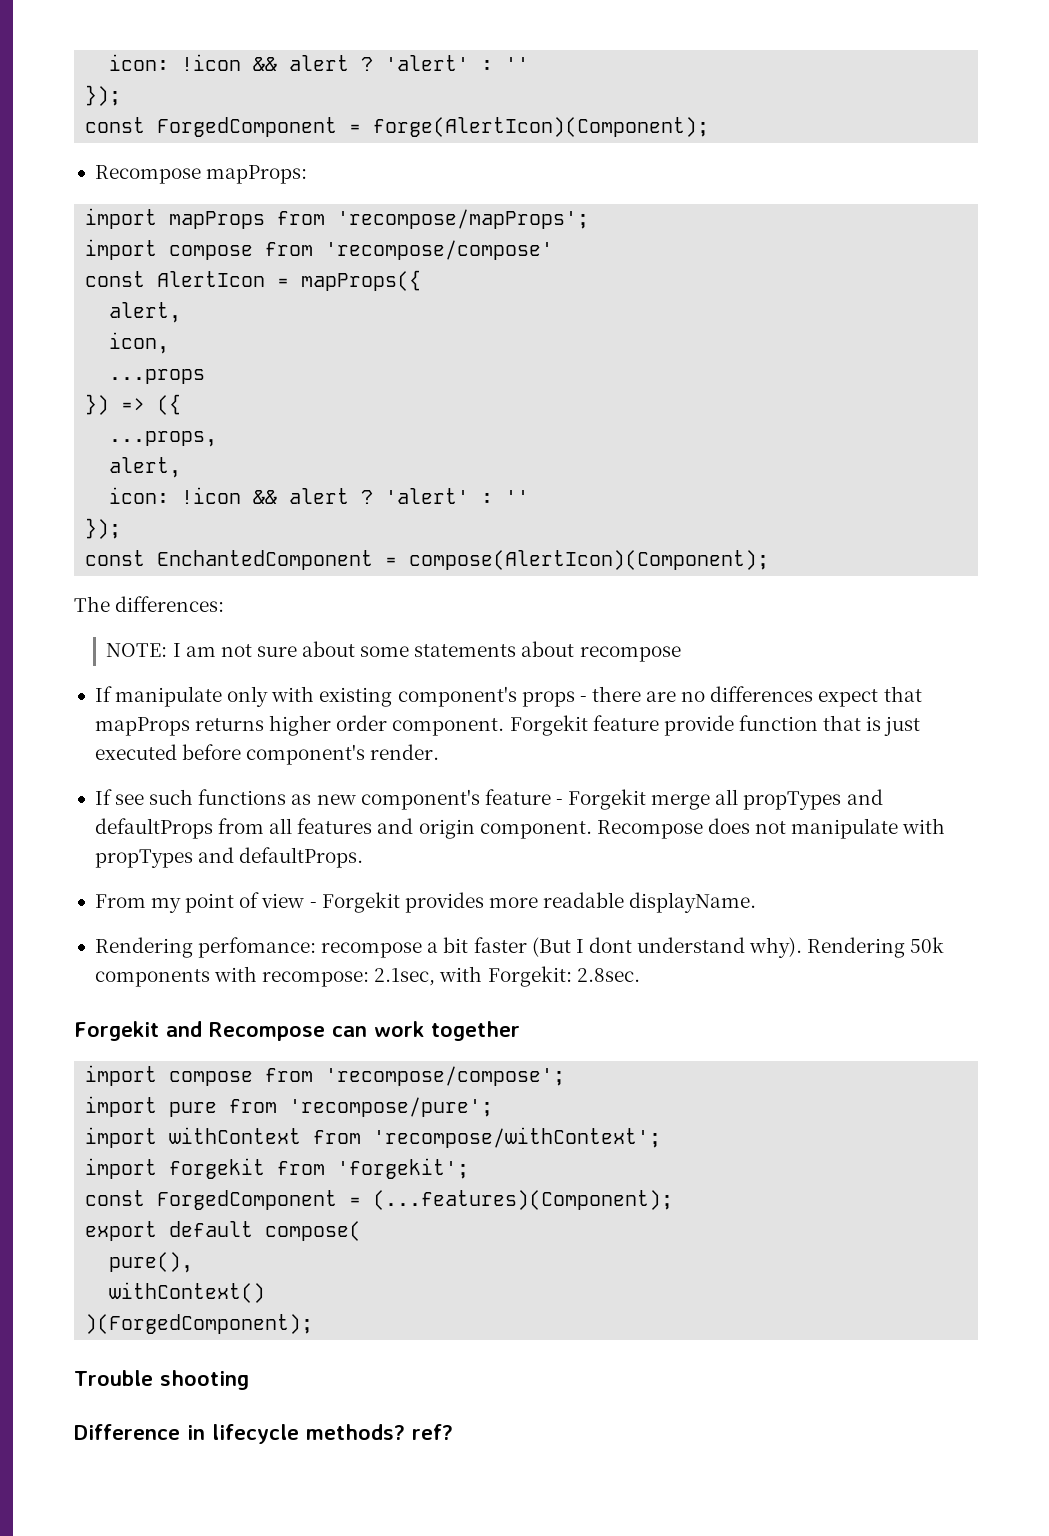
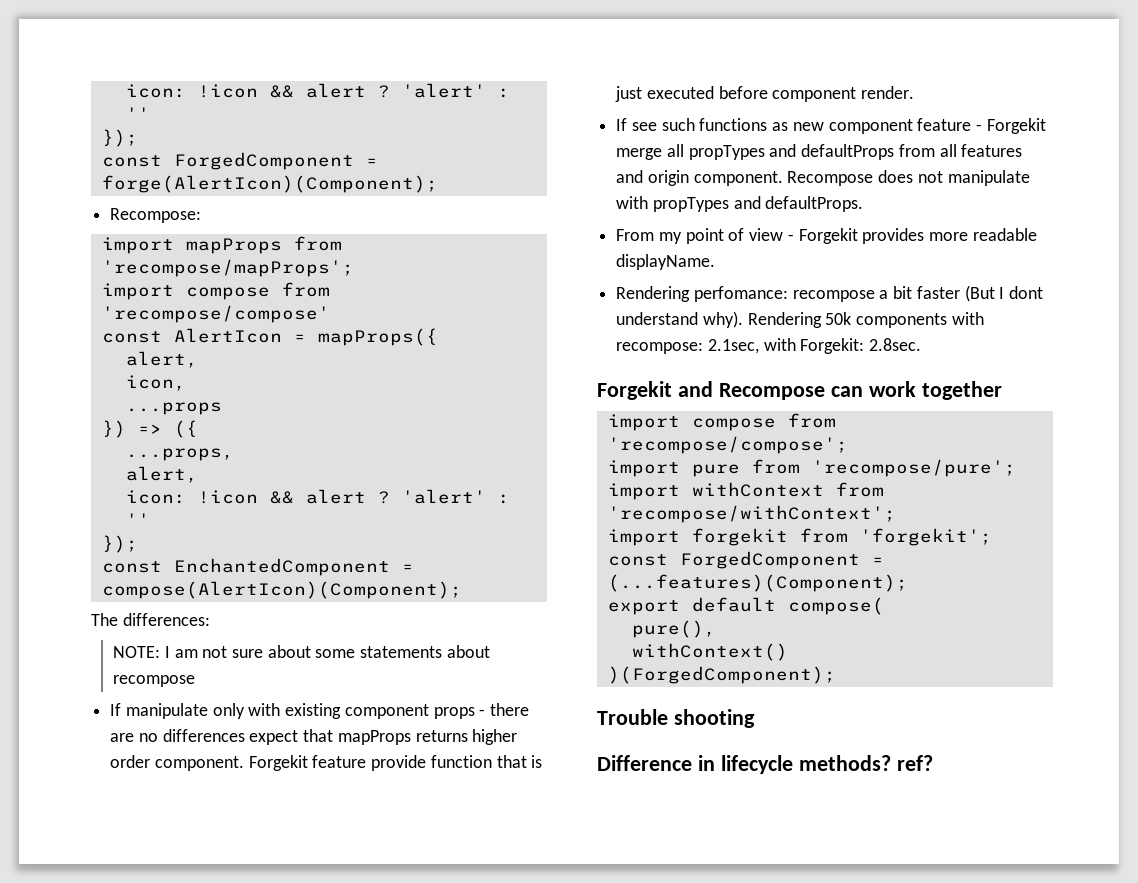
- Recompose mapProps:
+ Recompose:
- If manipulate only with existing component's props - there are no differences expect that mapProps returns higher order component.
+ If manipulate only with existing component props - there are no differences expect that mapProps returns higher order component.
- Forgekit feature provide function that is just executed before component's render.
+ Forgekit feature provide function that is just executed before component render.
- If see such functions as new component's feature - Forgekit merge all propTypes and defaultProps from all features and origin component.
+ If see such functions as new component feature - Forgekit merge all propTypes and defaultProps from all features and origin component.

